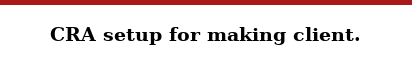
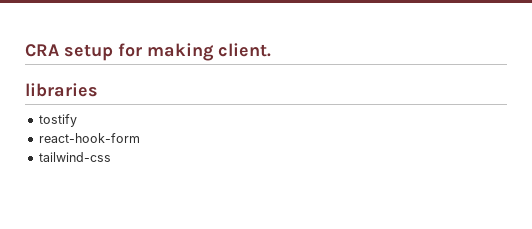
+ libraries
+ tostify
+ react-hook-form
+ tailwind-css

